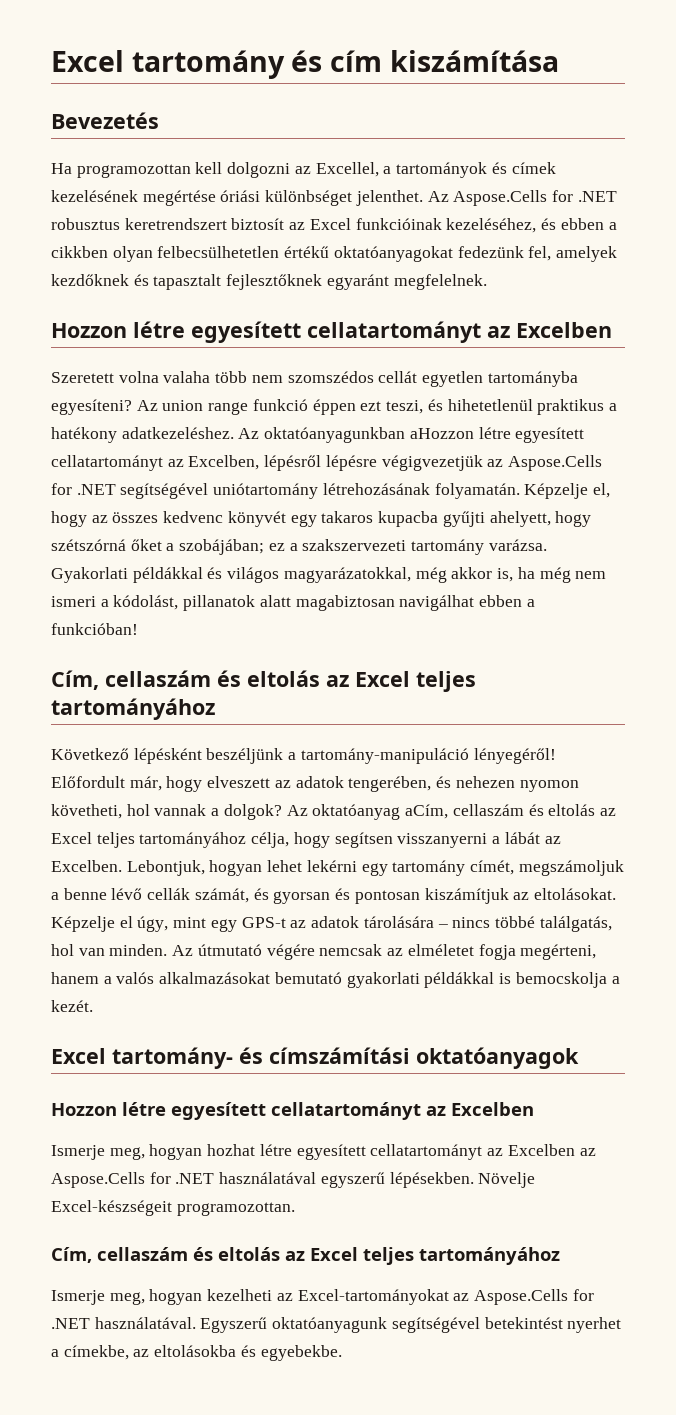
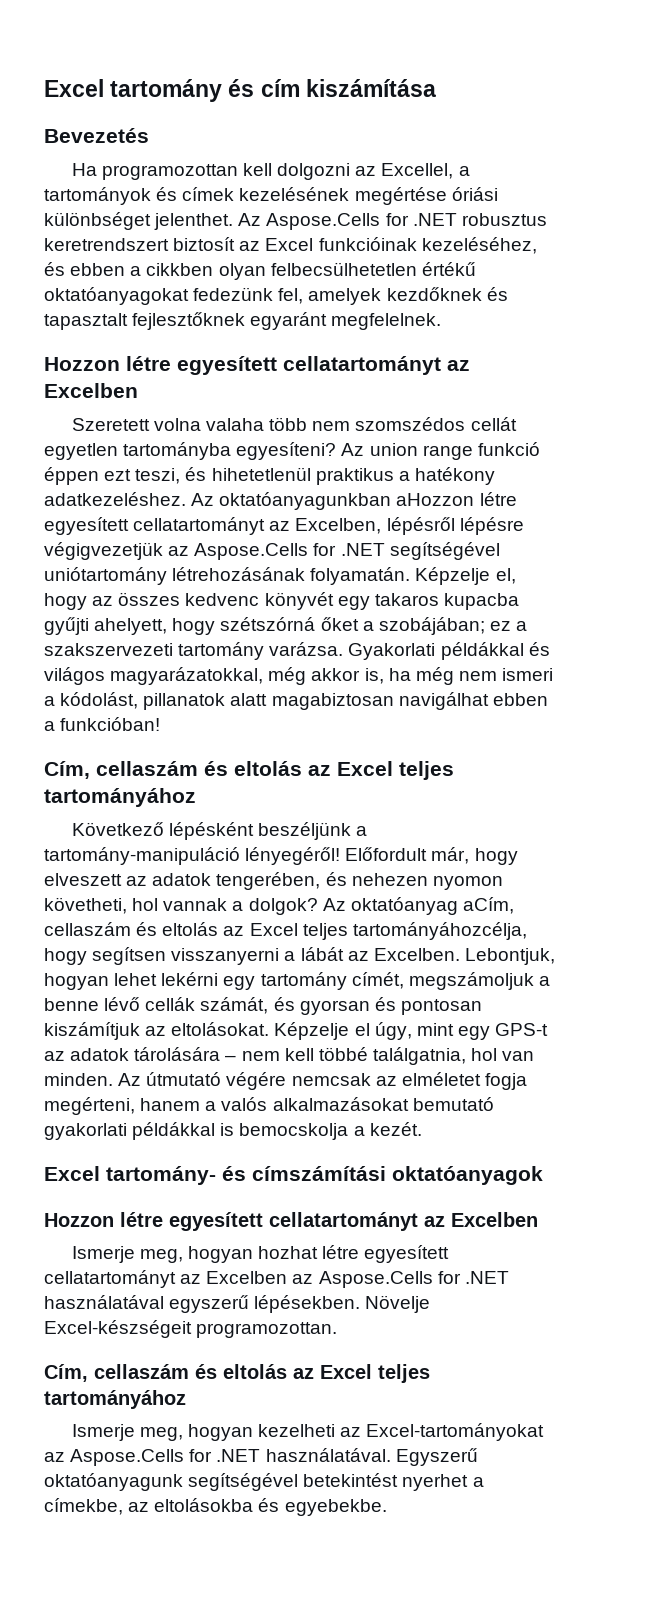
- Az oktatóanyag aCím, cellaszám és eltolás az Excel teljes tartományához célja, hogy segítsen visszanyerni a lábát az Excelben.
+ Az oktatóanyag aCím, cellaszám és eltolás az Excel teljes tartományáhozcélja, hogy segítsen visszanyerni a lábát az Excelben.
- Képzelje el úgy, mint egy GPS-t az adatok tárolására – nincs többé találgatás, hol van minden.
+ Képzelje el úgy, mint egy GPS-t az adatok tárolására – nem kell többé találgatnia, hol van minden.

